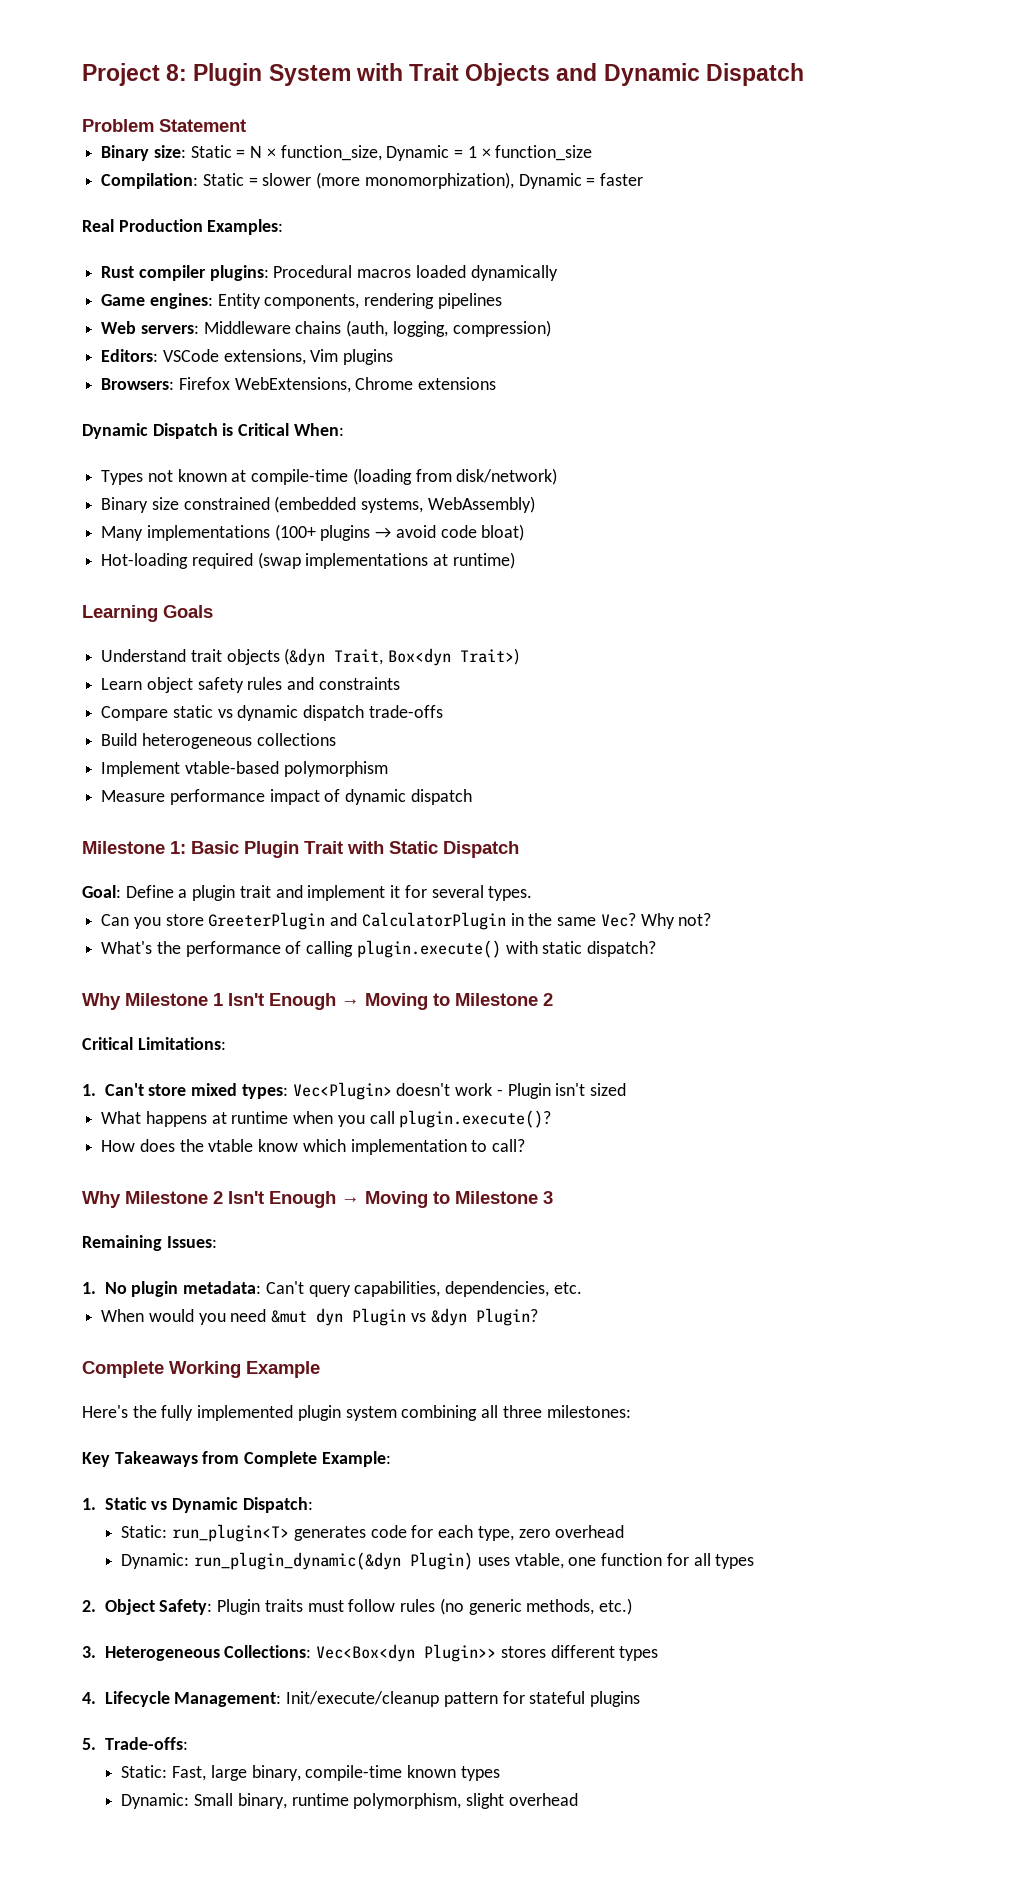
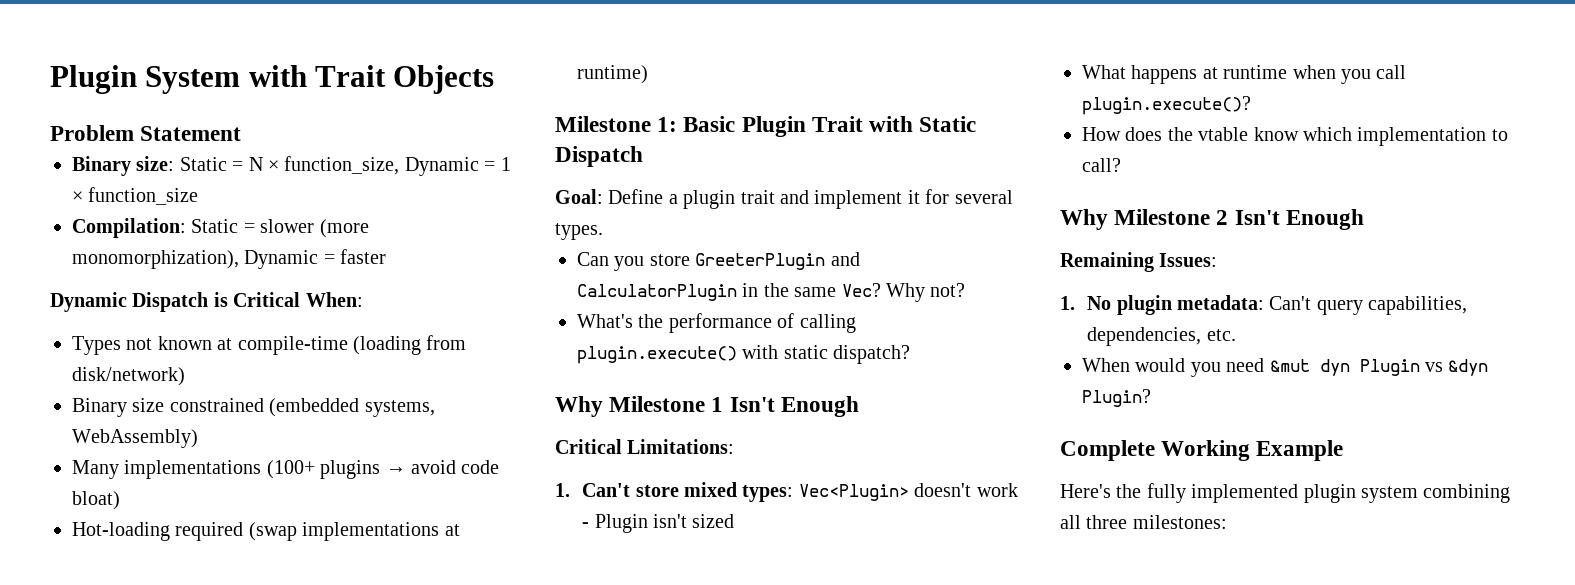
- Project 8: Plugin System with Trait Objects and Dynamic Dispatch
+ Plugin System with Trait Objects
- Real Production Examples:
- Rust compiler plugins: Procedural macros loaded dynamically
- Game engines: Entity components, rendering pipelines
- Web servers: Middleware chains (auth, logging, compression)
- Editors: VSCode extensions, Vim plugins
- Browsers: Firefox WebExtensions, Chrome extensions
- Learning Goals
- Understand trait objects (&dyn Trait, Box<dyn Trait>)
- Learn object safety rules and constraints
- Compare static vs dynamic dispatch trade-offs
- Build heterogeneous collections
- Implement vtable-based polymorphism
- Measure performance impact of dynamic dispatch
- Why Milestone 1 Isn't Enough → Moving to Milestone 2
+ Why Milestone 1 Isn't Enough
- Why Milestone 2 Isn't Enough → Moving to Milestone 3
+ Why Milestone 2 Isn't Enough
- Key Takeaways from Complete Example:
- 1. Static vs Dynamic Dispatch:
- Static: run_plugin<T> generates code for each type, zero overhead
- Dynamic: run_plugin_dynamic(&dyn Plugin) uses vtable, one function for all types
- 2. Object Safety: Plugin traits must follow rules (no generic methods, etc.)
- 3. Heterogeneous Collections: Vec<Box<dyn Plugin>> stores different types
- 4. Lifecycle Management: Init/execute/cleanup pattern for stateful plugins
- 5. Trade-offs:
- Static: Fast, large binary, compile-time known types
- Dynamic: Small binary, runtime polymorphism, slight overhead

